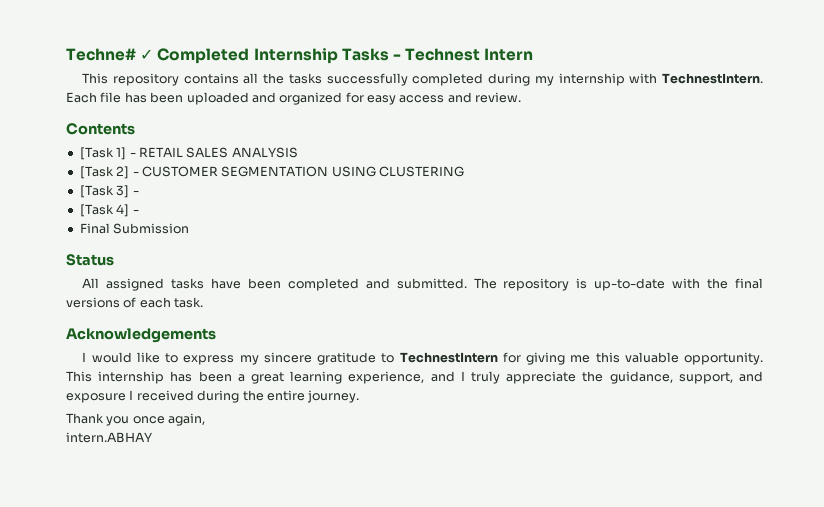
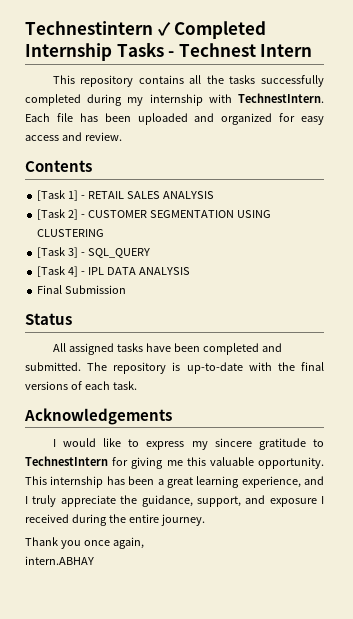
- Techne# ✓ Completed Internship Tasks - Technest Intern
+ Technestintern ✓ Completed Internship Tasks - Technest Intern
- [Task 3] -
+ [Task 3] - SQL_QUERY
- [Task 4] -
+ [Task 4] - IPL DATA ANALYSIS

